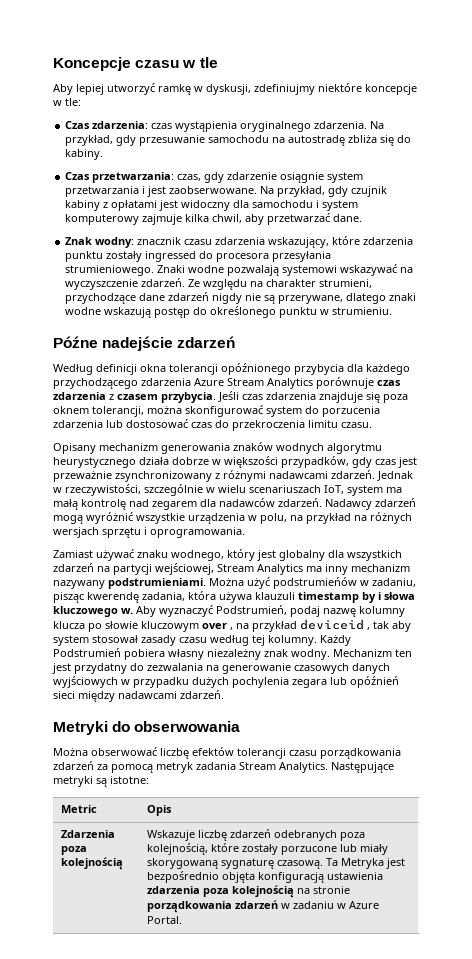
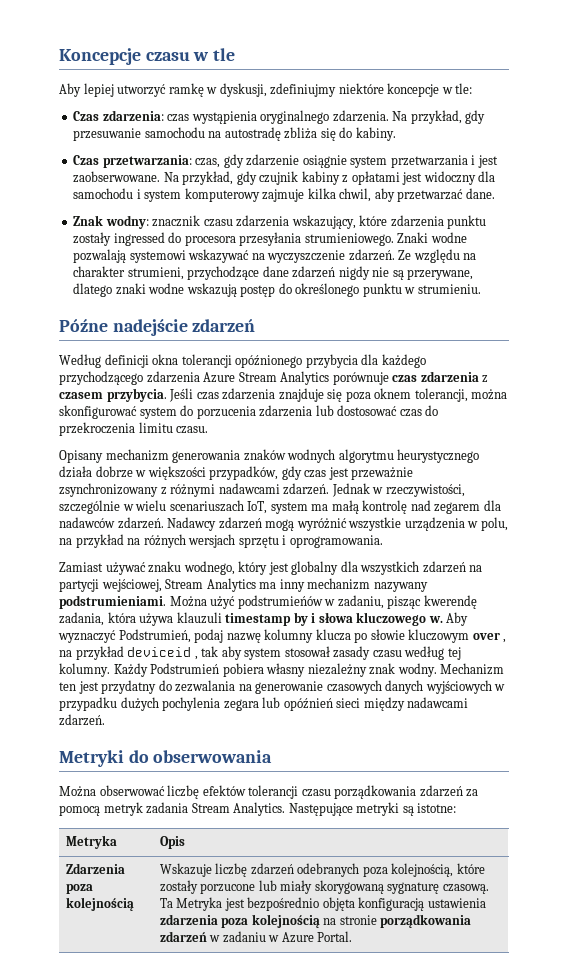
- Metric | Opis
+ Metryka | Opis

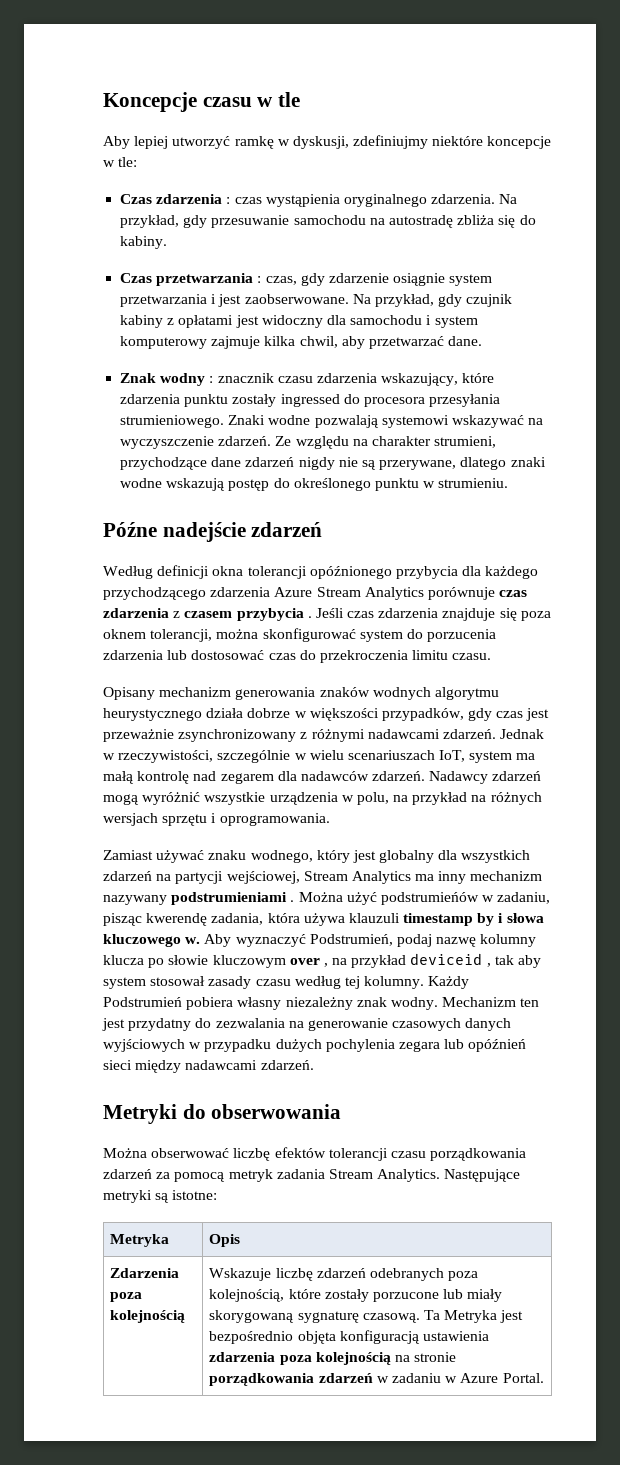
- Czas zdarzenia: czas wystąpienia oryginalnego zdarzenia.
+ Czas zdarzenia : czas wystąpienia oryginalnego zdarzenia.
- Czas przetwarzania: czas, gdy zdarzenie osiągnie system przetwarzania i jest zaobserwowane.
+ Czas przetwarzania : czas, gdy zdarzenie osiągnie system przetwarzania i jest zaobserwowane.
- Znak wodny: znacznik czasu zdarzenia wskazujący, które zdarzenia punktu zostały ingressed do procesora przesyłania strumieniowego.
+ Znak wodny : znacznik czasu zdarzenia wskazujący, które zdarzenia punktu zostały ingressed do procesora przesyłania strumieniowego.
- Według definicji okna tolerancji opóźnionego przybycia dla każdego przychodzącego zdarzenia Azure Stream Analytics porównuje czas zdarzenia z czasem przybycia.
+ Według definicji okna tolerancji opóźnionego przybycia dla każdego przychodzącego zdarzenia Azure Stream Analytics porównuje czas zdarzenia z czasem przybycia .
- Zamiast używać znaku wodnego, który jest globalny dla wszystkich zdarzeń na partycji wejściowej, Stream Analytics ma inny mechanizm nazywany podstrumieniami.
+ Zamiast używać znaku wodnego, który jest globalny dla wszystkich zdarzeń na partycji wejściowej, Stream Analytics ma inny mechanizm nazywany podstrumieniami .

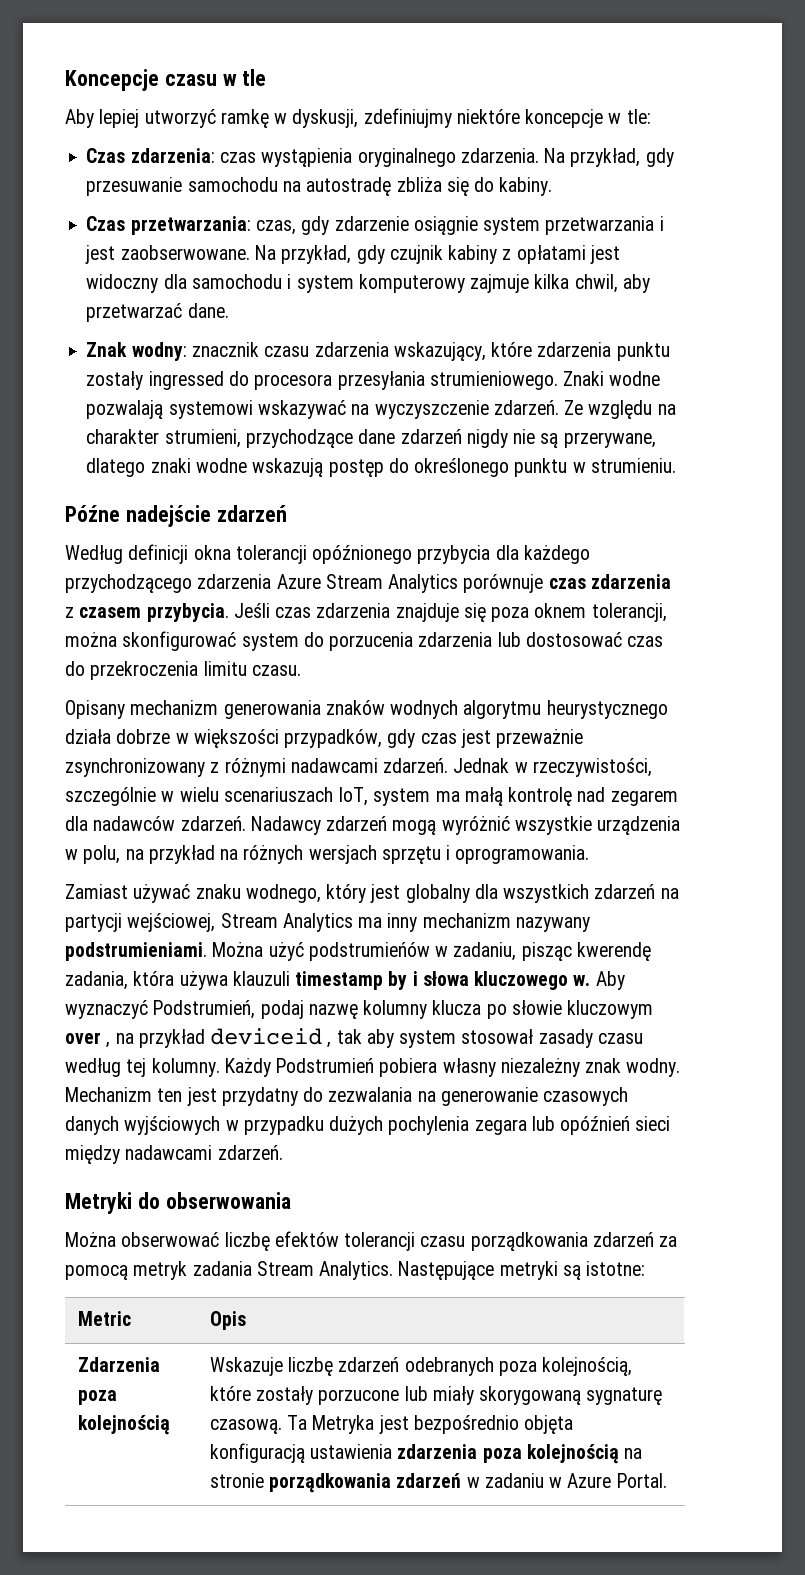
- Czas zdarzenia : czas wystąpienia oryginalnego zdarzenia.
+ Czas zdarzenia: czas wystąpienia oryginalnego zdarzenia.
- Czas przetwarzania : czas, gdy zdarzenie osiągnie system przetwarzania i jest zaobserwowane.
+ Czas przetwarzania: czas, gdy zdarzenie osiągnie system przetwarzania i jest zaobserwowane.
- Znak wodny : znacznik czasu zdarzenia wskazujący, które zdarzenia punktu zostały ingressed do procesora przesyłania strumieniowego.
+ Znak wodny: znacznik czasu zdarzenia wskazujący, które zdarzenia punktu zostały ingressed do procesora przesyłania strumieniowego.
- Według definicji okna tolerancji opóźnionego przybycia dla każdego przychodzącego zdarzenia Azure Stream Analytics porównuje czas zdarzenia z czasem przybycia .
+ Według definicji okna tolerancji opóźnionego przybycia dla każdego przychodzącego zdarzenia Azure Stream Analytics porównuje czas zdarzenia z czasem przybycia.
- Zamiast używać znaku wodnego, który jest globalny dla wszystkich zdarzeń na partycji wejściowej, Stream Analytics ma inny mechanizm nazywany podstrumieniami .
+ Zamiast używać znaku wodnego, który jest globalny dla wszystkich zdarzeń na partycji wejściowej, Stream Analytics ma inny mechanizm nazywany podstrumieniami.
- Metryka | Opis
+ Metric | Opis

